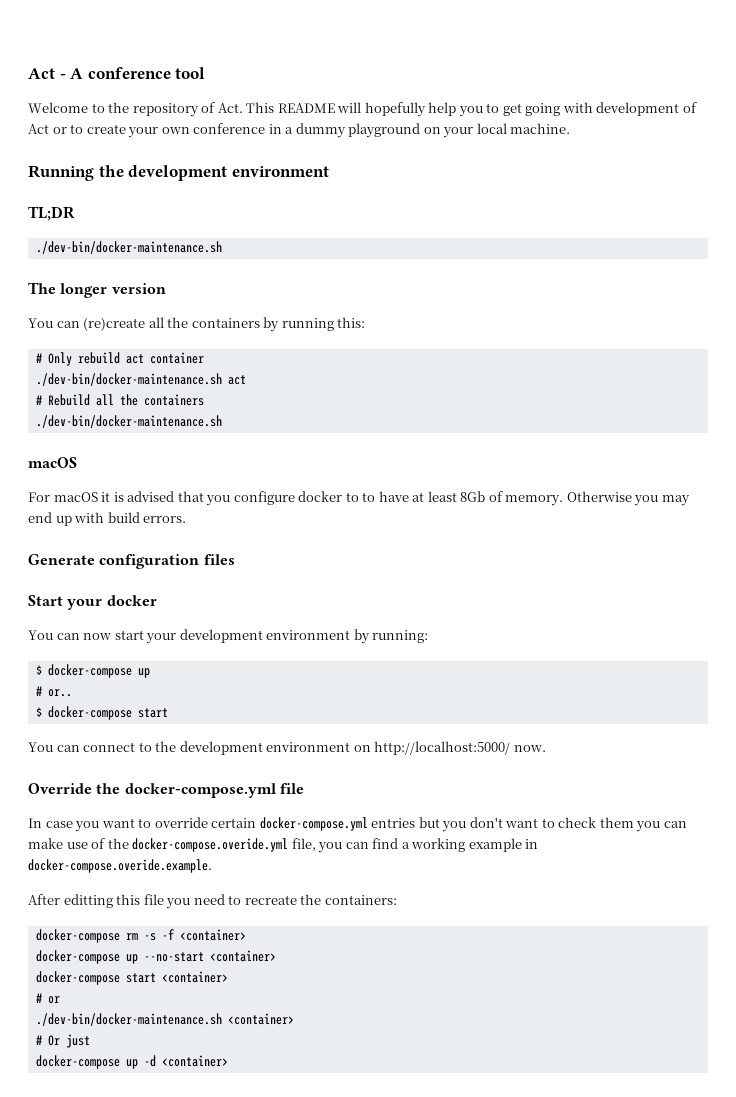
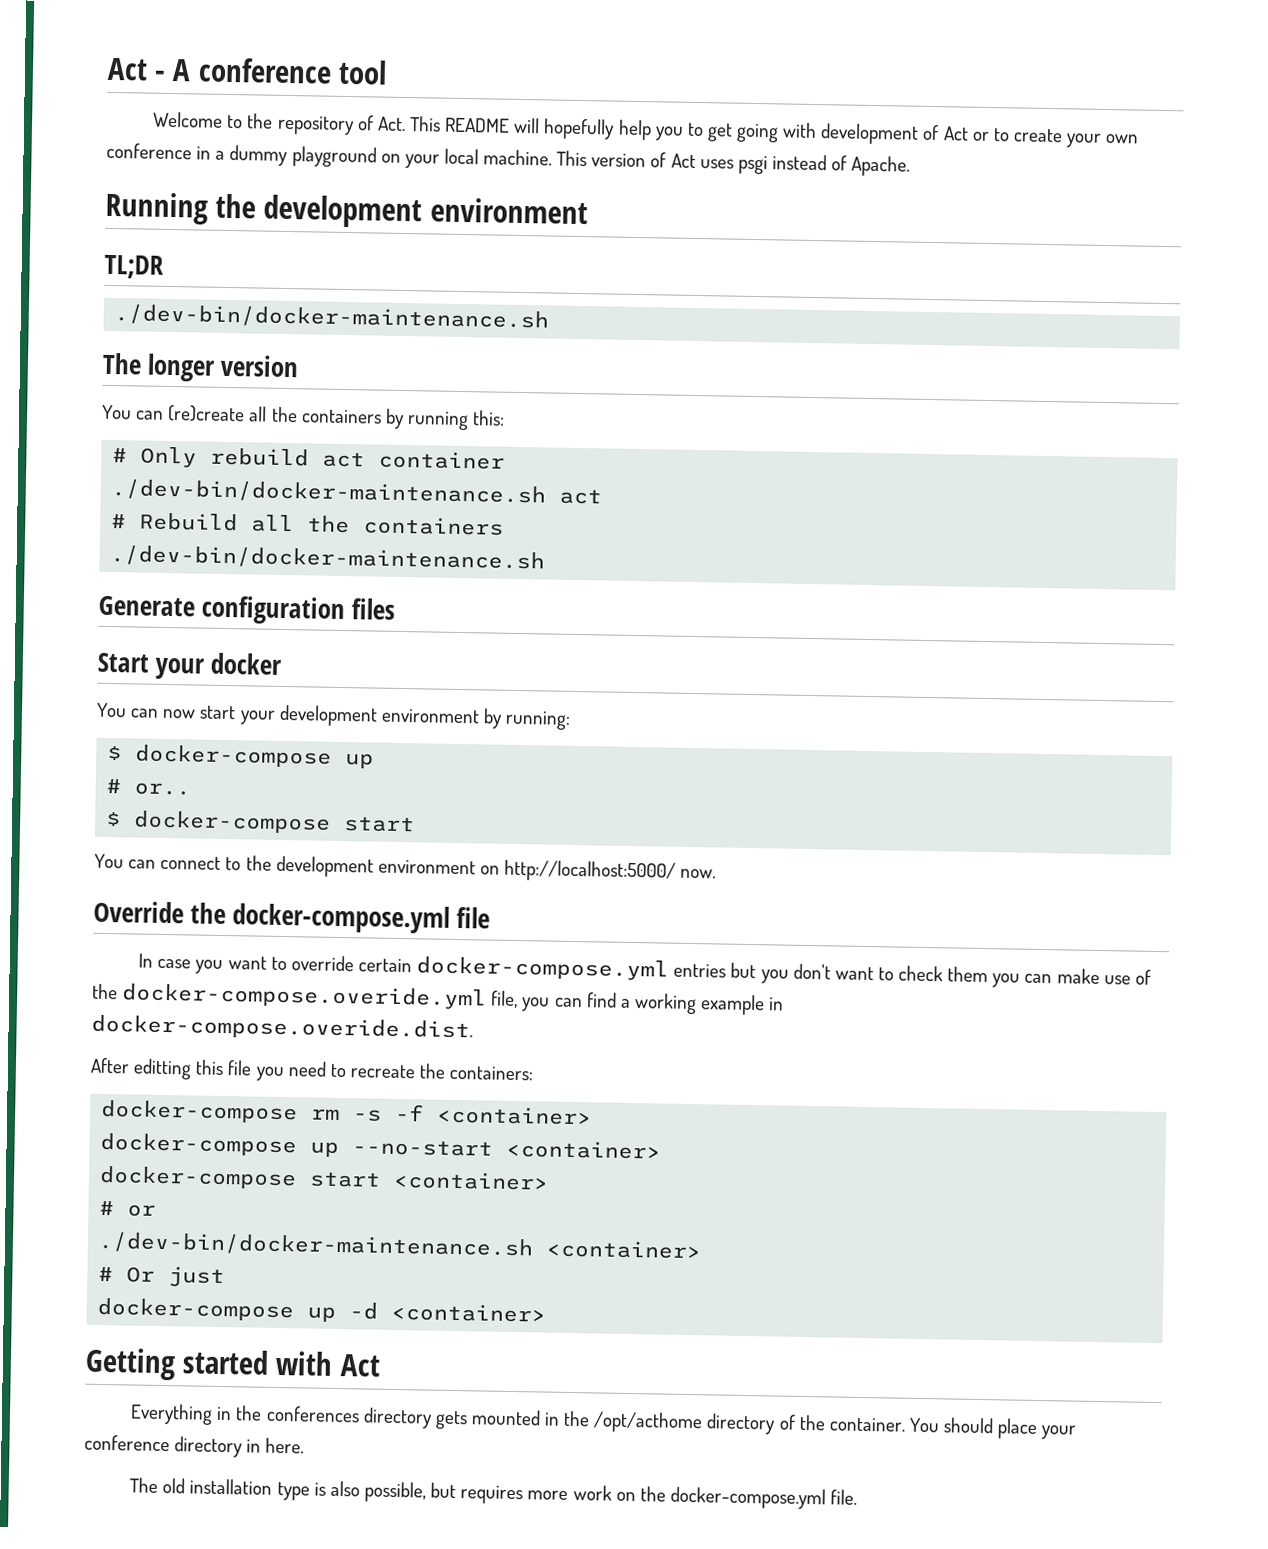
+ This version of Act uses psgi instead of Apache.
  # Rebuild all the containers
  ./dev-bin/docker-maintenance.sh
- macOS
- For macOS it is advised that you configure docker to to have at least 8Gb of memory. Otherwise you may end up with build errors.
- In case you want to override certain docker-compose.yml entries but you don't want to check them you can make use of the docker-compose.overide.yml file, you can find a working example in docker-compose.overide.example.
+ In case you want to override certain docker-compose.yml entries but you don't want to check them you can make use of the docker-compose.overide.yml file, you can find a working example in docker-compose.overide.dist.
+ Getting started with Act
+ Everything in the conferences directory gets mounted in the /opt/acthome directory of the container. You should place your conference directory in here.
+ The old installation type is also possible, but requires more work on the docker-compose.yml file.

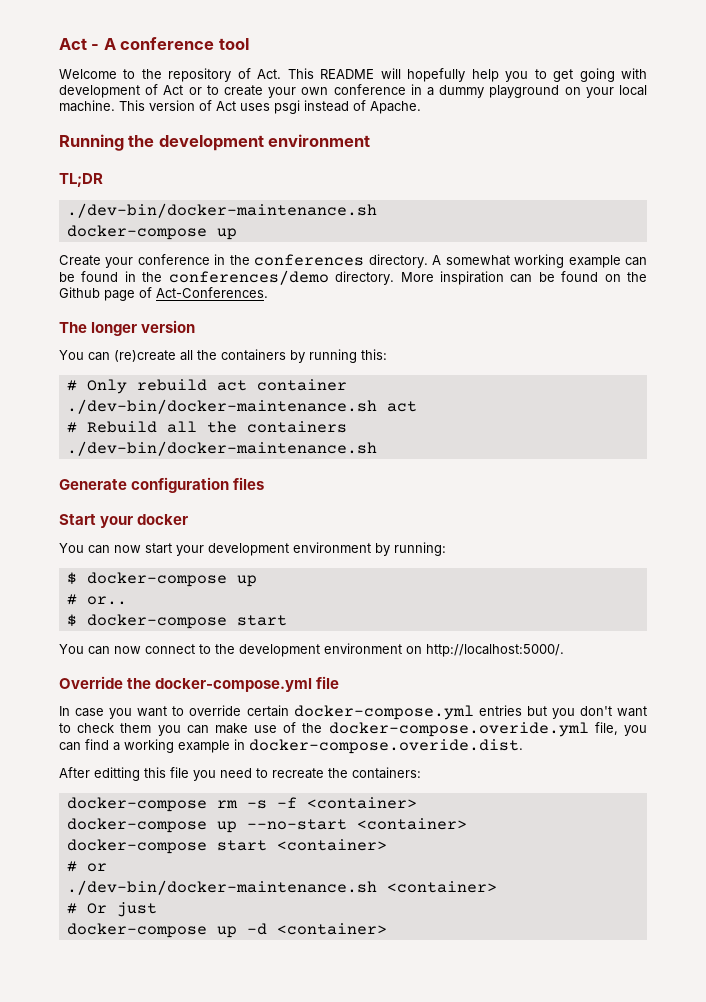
  TL;DR
  ./dev-bin/docker-maintenance.sh
+ docker-compose up
+ Create your conference in the conferences directory. A somewhat working example can be found in the conferences/demo directory. More inspiration can be found on the Github page of Act-Conferences.
- You can connect to the development environment on http://localhost:5000/ now.
+ You can now connect to the development environment on http://localhost:5000/.
- Getting started with Act
- Everything in the conferences directory gets mounted in the /opt/acthome directory of the container. You should place your conference directory in here.
- The old installation type is also possible, but requires more work on the docker-compose.yml file.

